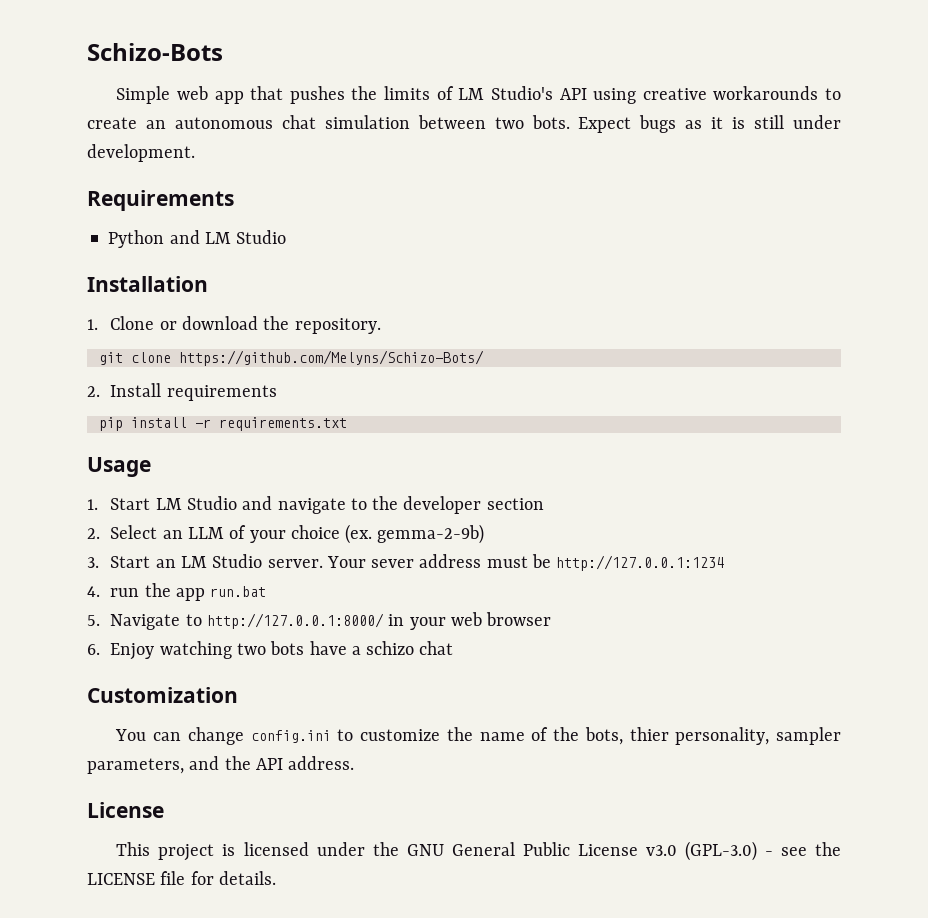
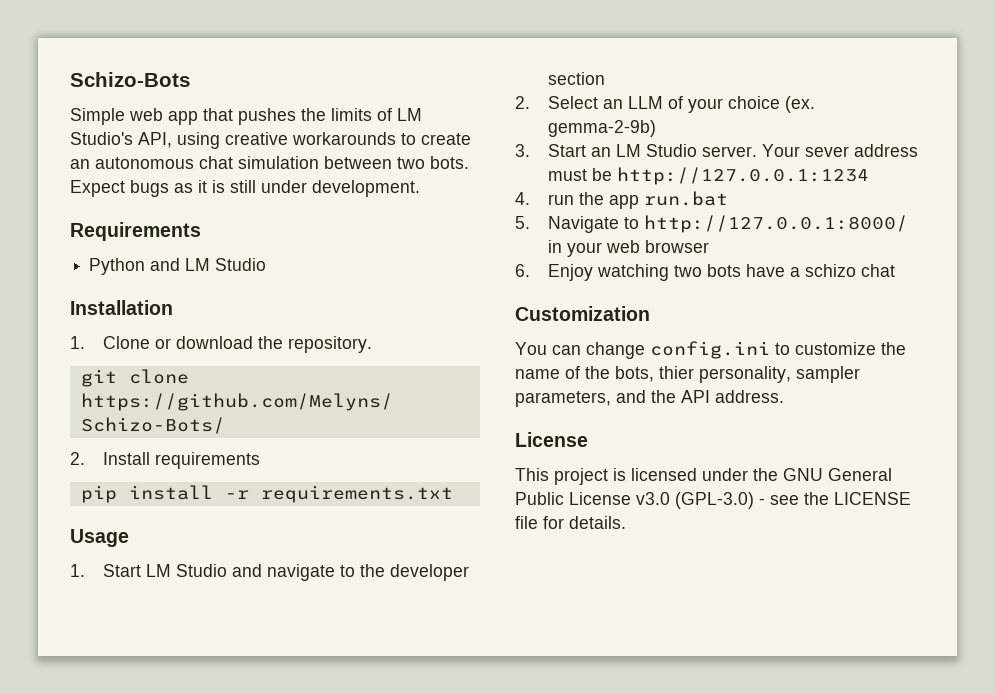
- Simple web app that pushes the limits of LM Studio's API using creative workarounds to create an autonomous chat simulation between two bots.
+ Simple web app that pushes the limits of LM Studio's API, using creative workarounds to create an autonomous chat simulation between two bots.

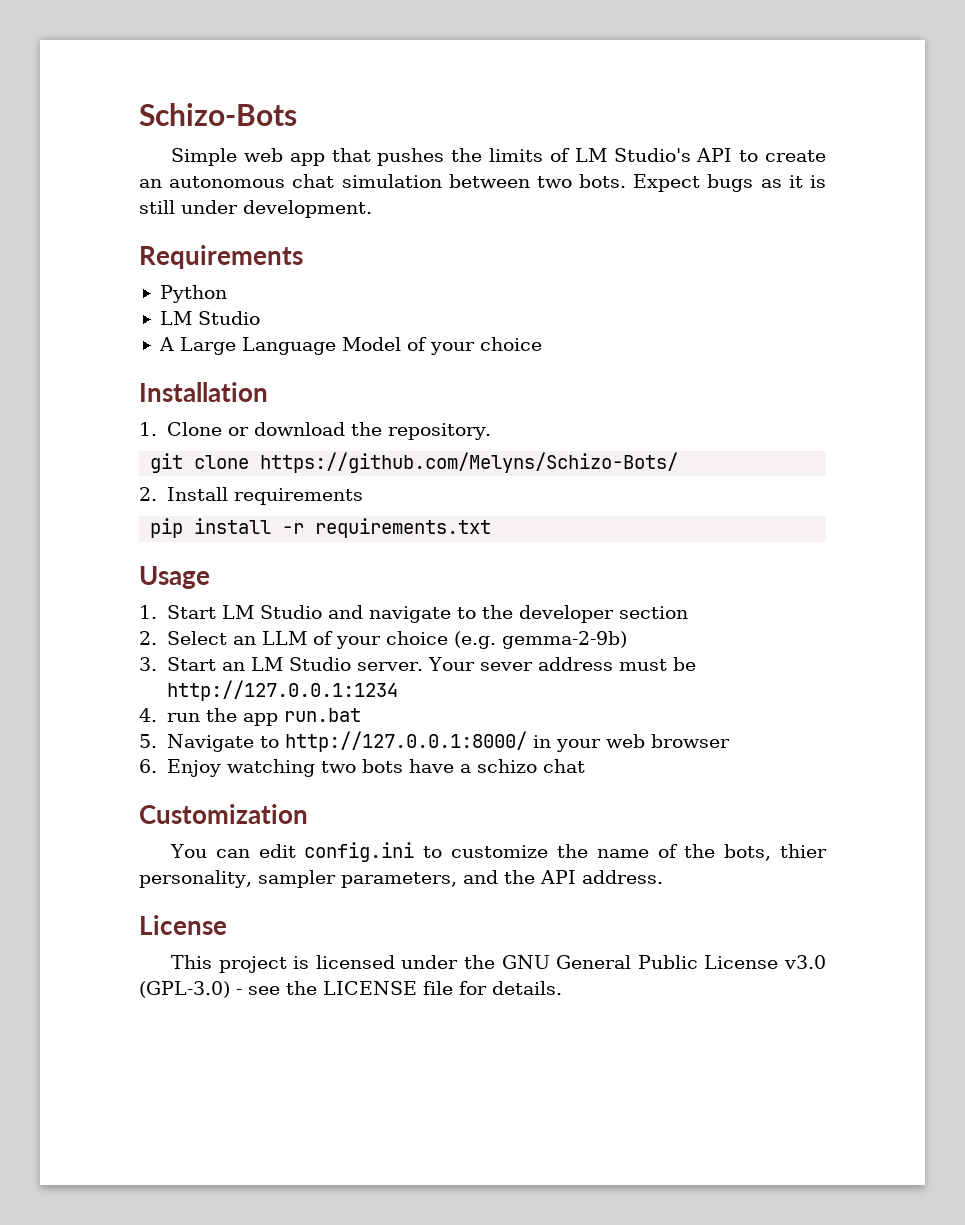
- Simple web app that pushes the limits of LM Studio's API, using creative workarounds to create an autonomous chat simulation between two bots.
+ Simple web app that pushes the limits of LM Studio's API to create an autonomous chat simulation between two bots.
- Python and LM Studio
+ Python
+ LM Studio
+ A Large Language Model of your choice
- 2. Select an LLM of your choice (ex. gemma-2-9b)
+ 2. Select an LLM of your choice (e.g. gemma-2-9b)
- You can change config.ini to customize the name of the bots, thier personality, sampler parameters, and the API address.
+ You can edit config.ini to customize the name of the bots, thier personality, sampler parameters, and the API address.

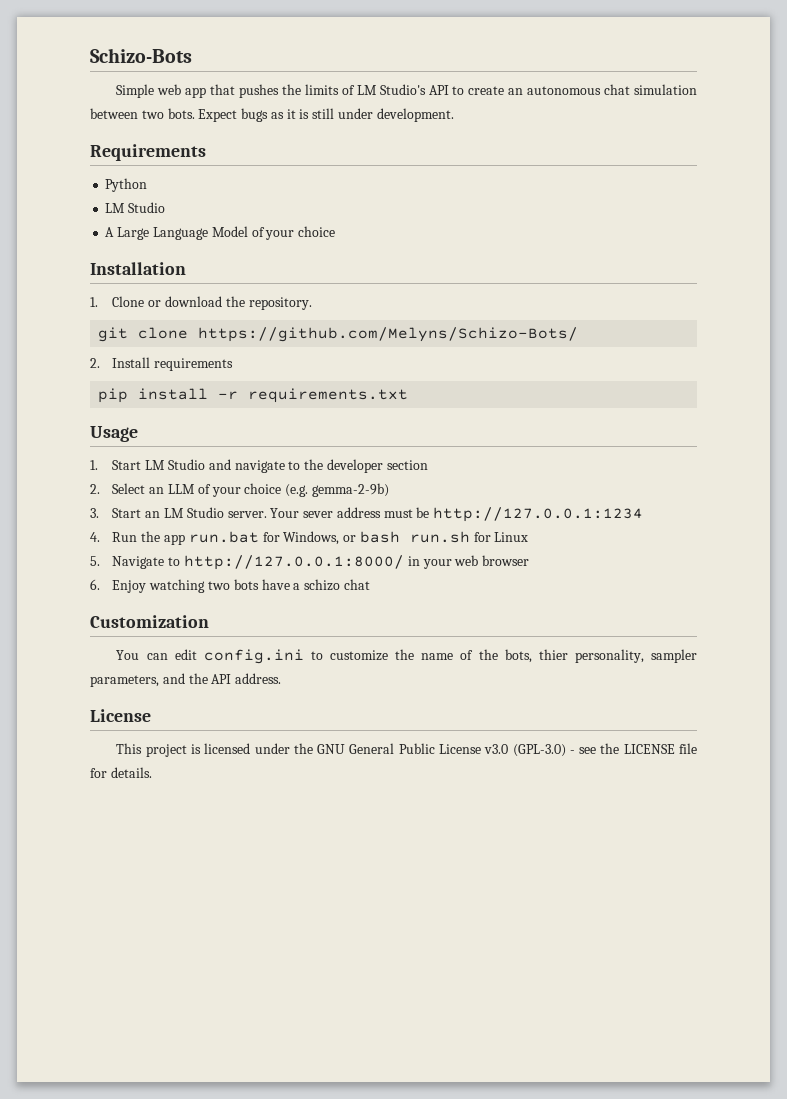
- 4. run the app run.bat
+ 4. Run the app run.bat for Windows, or bash run.sh for Linux

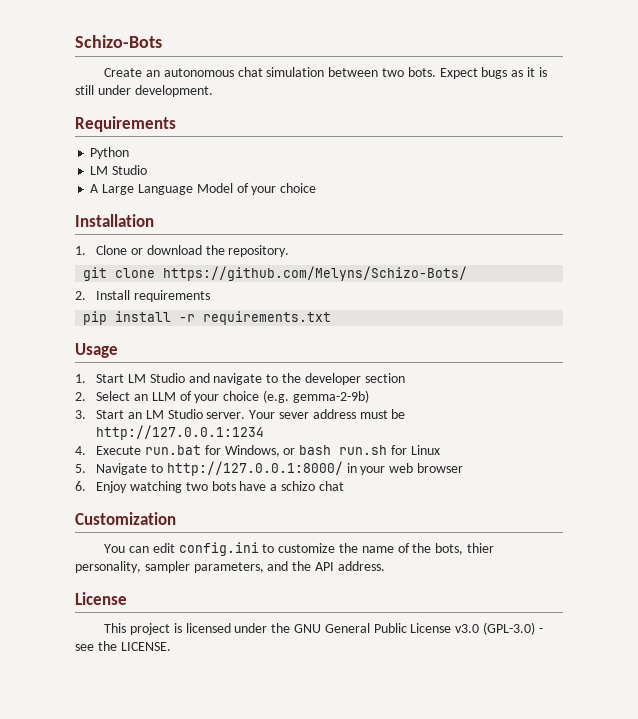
- Simple web app that pushes the limits of LM Studio's API to create an autonomous chat simulation between two bots.
+ Create an autonomous chat simulation between two bots.
- 4. Run the app run.bat for Windows, or bash run.sh for Linux
+ 4. Execute run.bat for Windows, or bash run.sh for Linux
- This project is licensed under the GNU General Public License v3.0 (GPL-3.0) - see the LICENSE file for details.
+ This project is licensed under the GNU General Public License v3.0 (GPL-3.0) - see the LICENSE.

